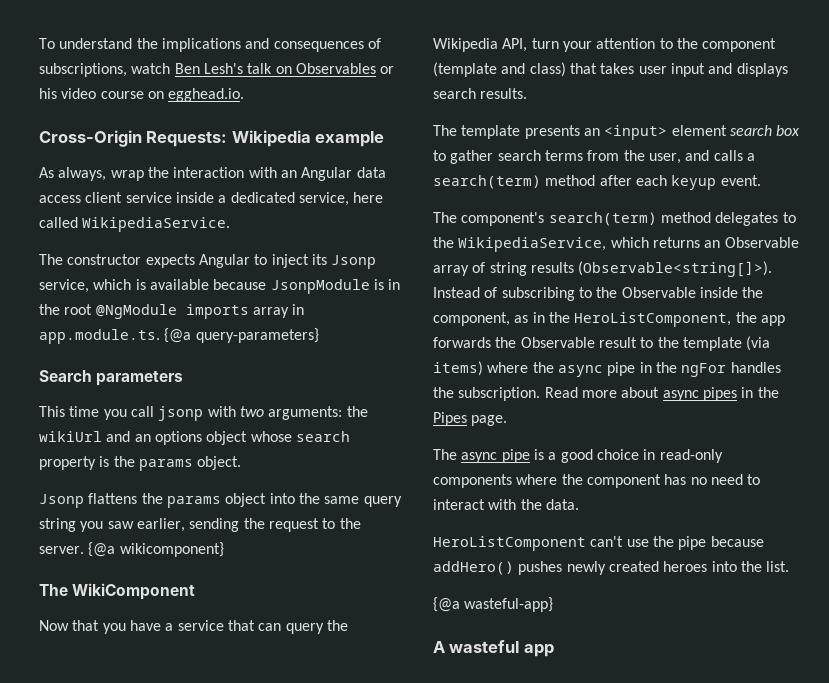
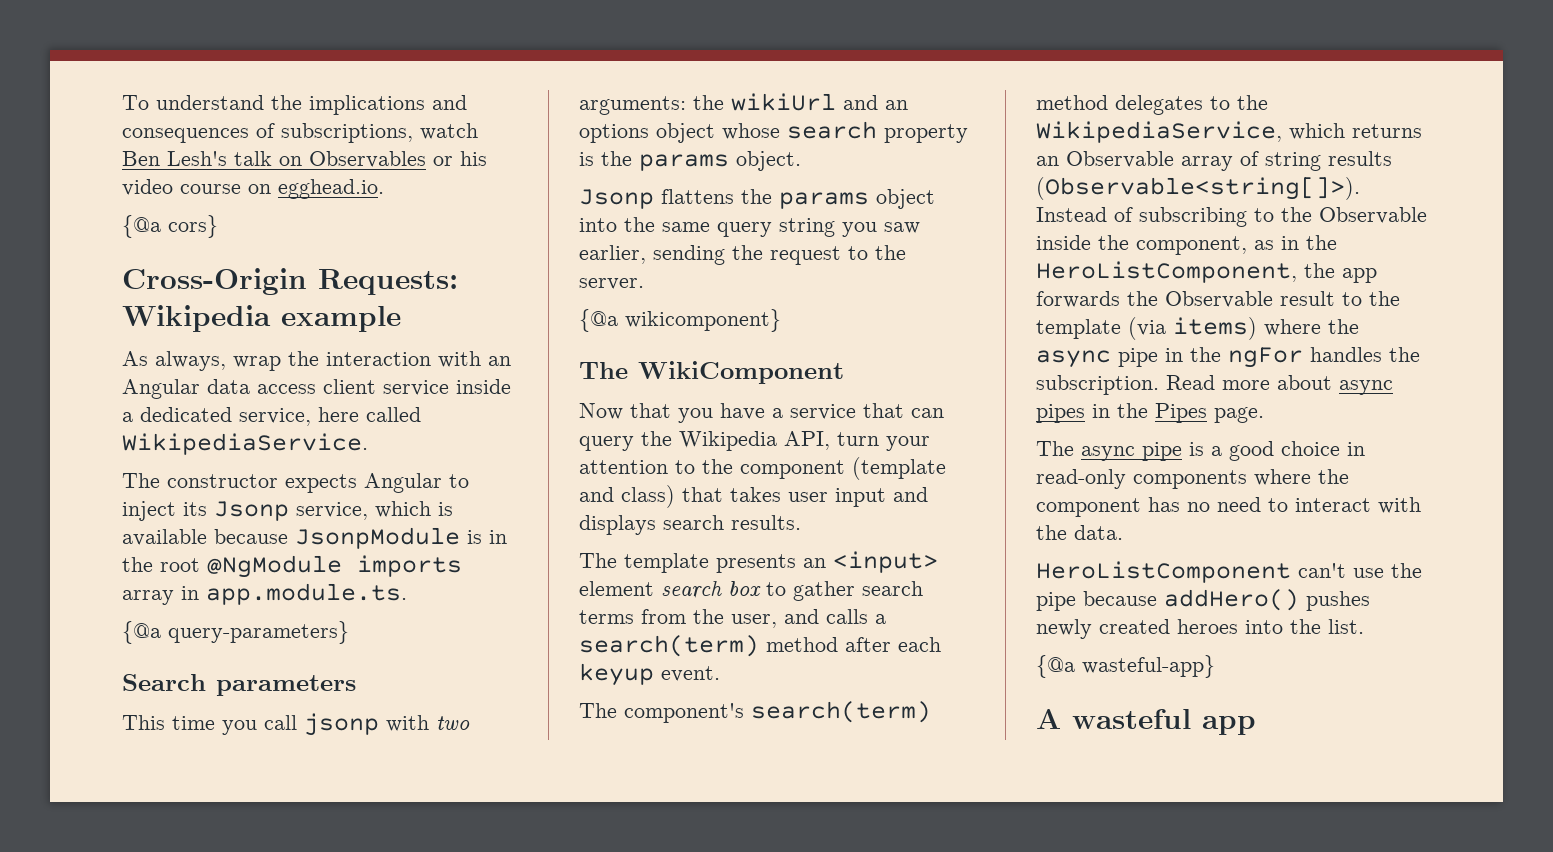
+ {@a cors}
- The constructor expects Angular to inject its Jsonp service, which is available because JsonpModule is in the root @NgModule imports array in app.module.ts. {@a query-parameters}
+ The constructor expects Angular to inject its Jsonp service, which is available because JsonpModule is in the root @NgModule imports array in app.module.ts.
+ {@a query-parameters}
- Jsonp flattens the params object into the same query string you saw earlier, sending the request to the server. {@a wikicomponent}
+ Jsonp flattens the params object into the same query string you saw earlier, sending the request to the server.
+ {@a wikicomponent}

